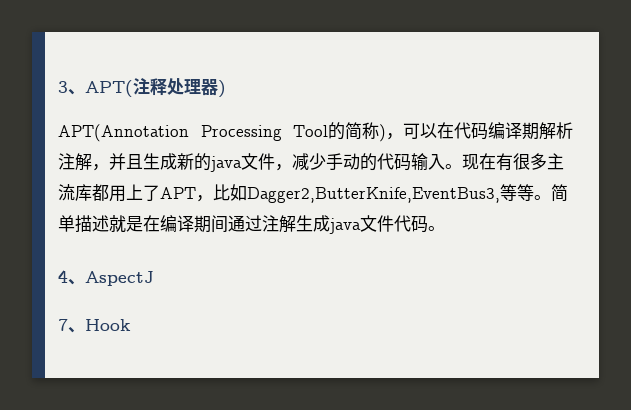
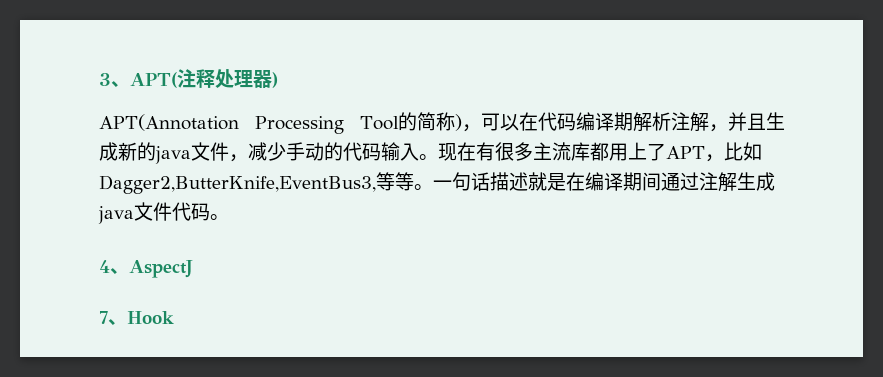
- 简单描述就是在编译期间通过注解生成java文件代码。
+ 一句话描述就是在编译期间通过注解生成java文件代码。

